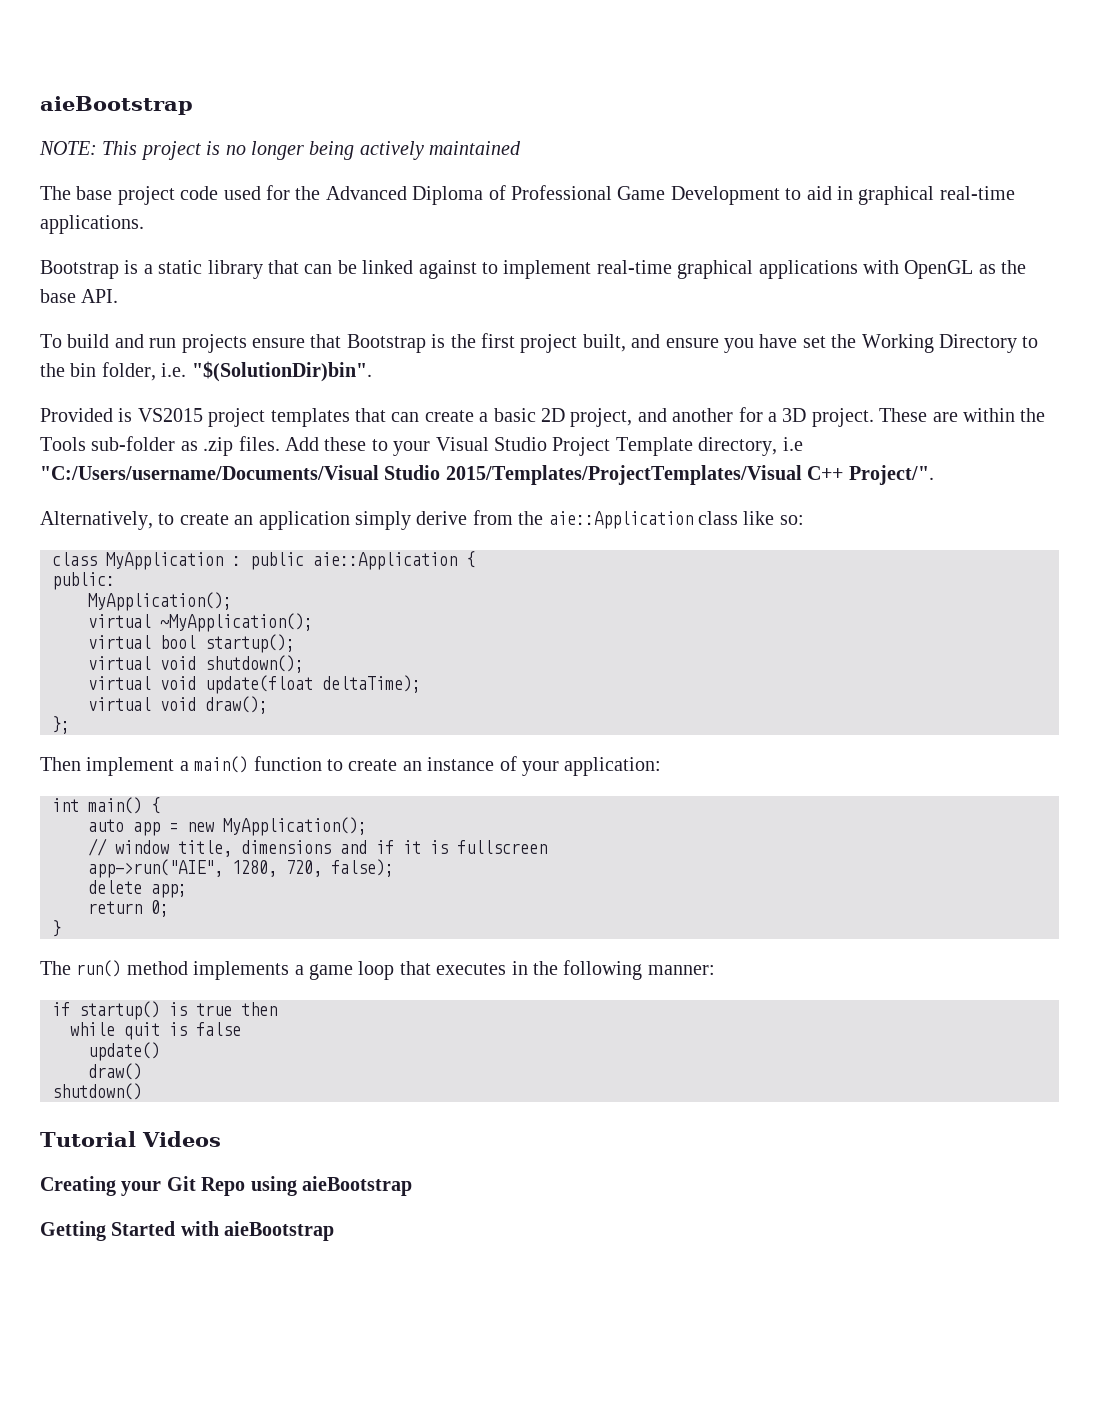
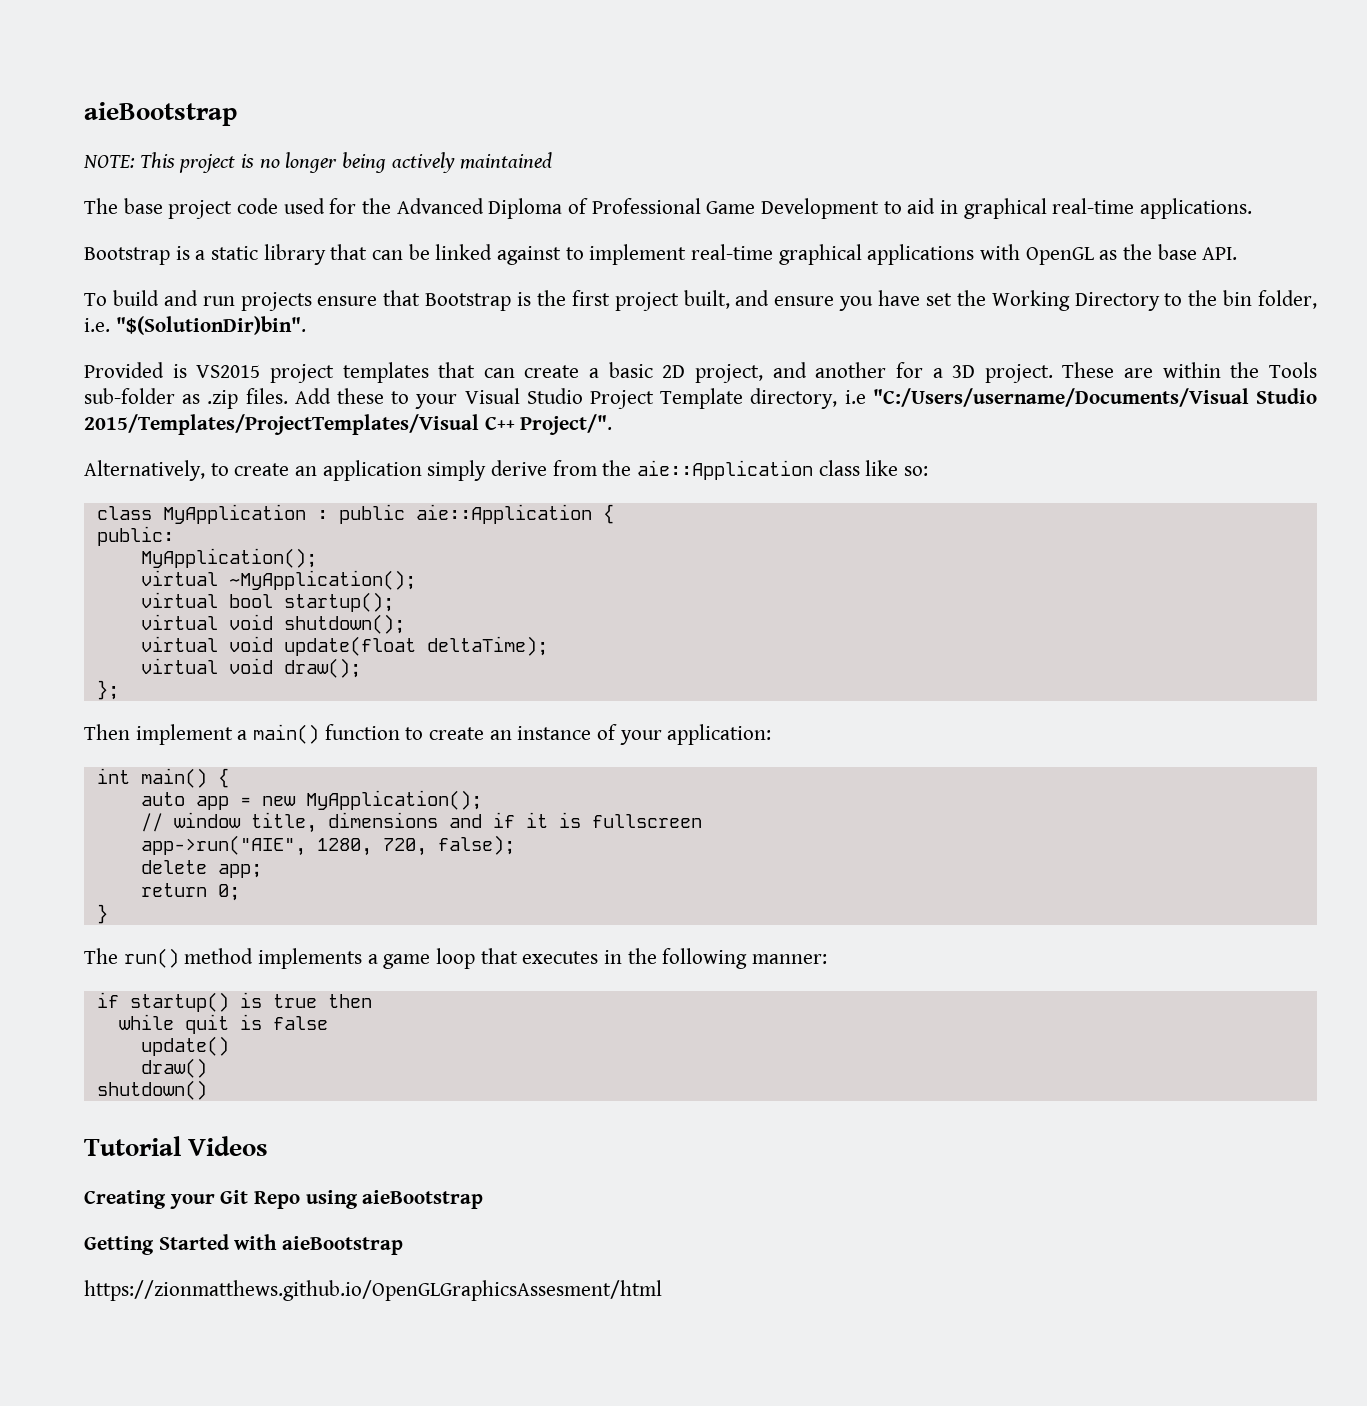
+ https://zionmatthews.github.io/OpenGLGraphicsAssesment/html

